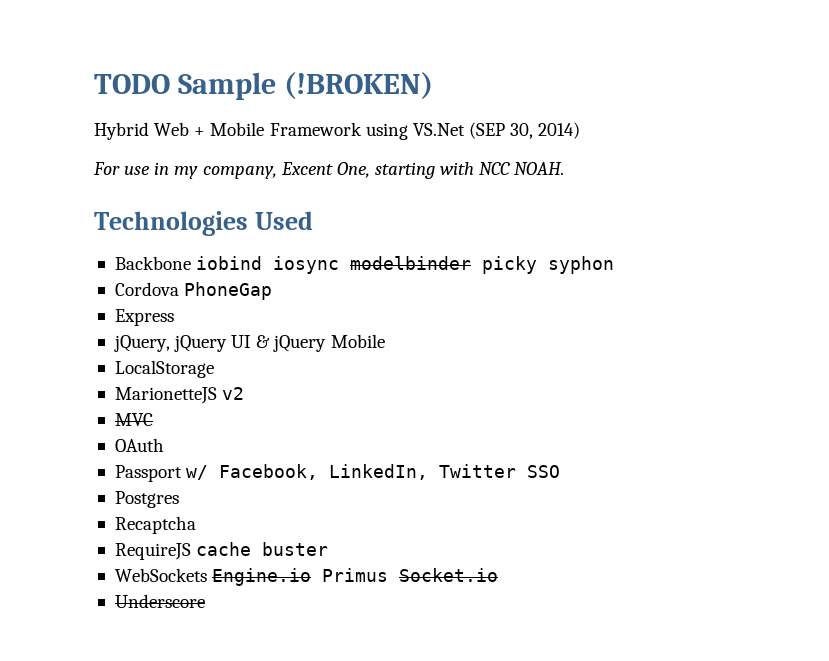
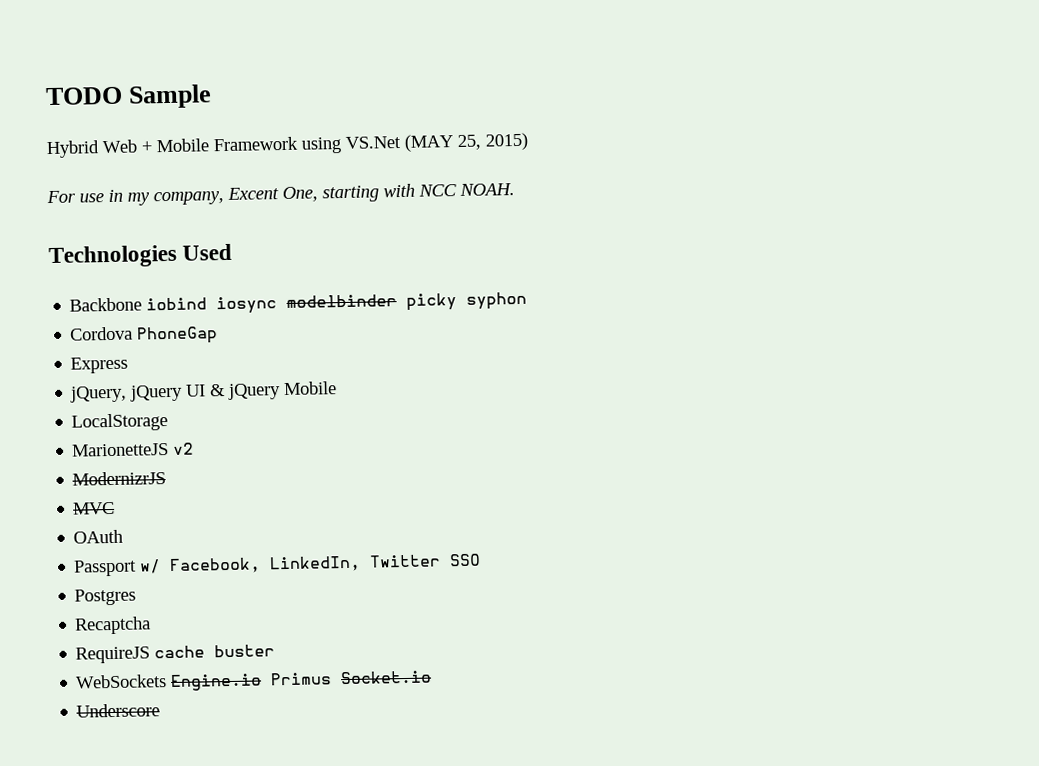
- TODO Sample (!BROKEN)
+ TODO Sample
- Hybrid Web + Mobile Framework using VS.Net (SEP 30, 2014)
+ Hybrid Web + Mobile Framework using VS.Net (MAY 25, 2015)
+ ModernizrJS

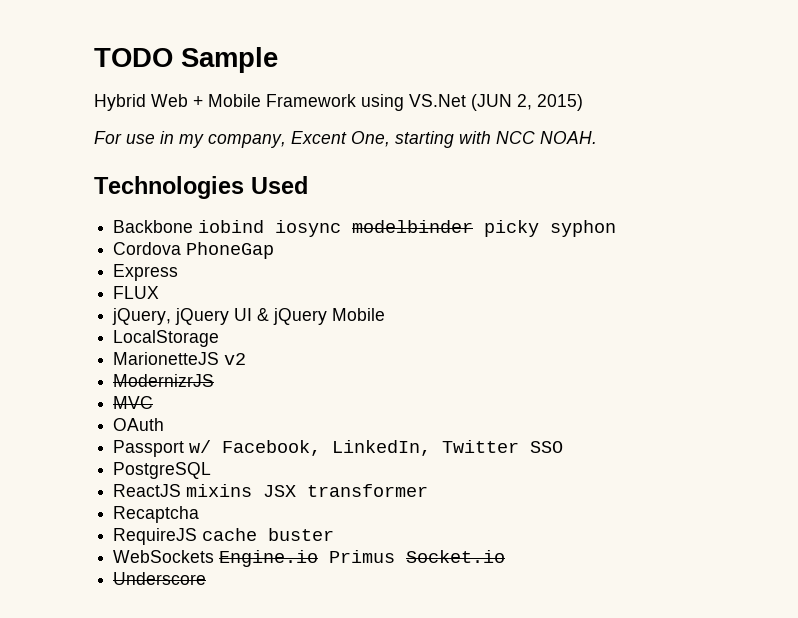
- Hybrid Web + Mobile Framework using VS.Net (MAY 25, 2015)
+ Hybrid Web + Mobile Framework using VS.Net (JUN 2, 2015)
+ FLUX
- Postgres
+ PostgreSQL
+ ReactJS mixins JSX transformer

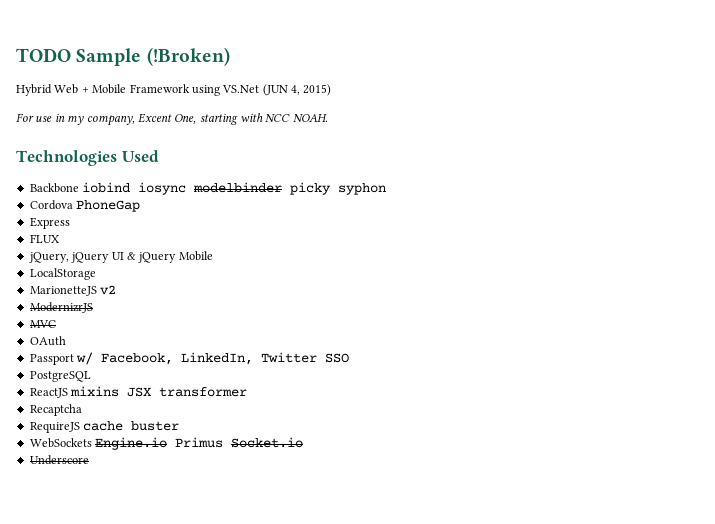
- TODO Sample
+ TODO Sample (!Broken)
- Hybrid Web + Mobile Framework using VS.Net (JUN 2, 2015)
+ Hybrid Web + Mobile Framework using VS.Net (JUN 4, 2015)

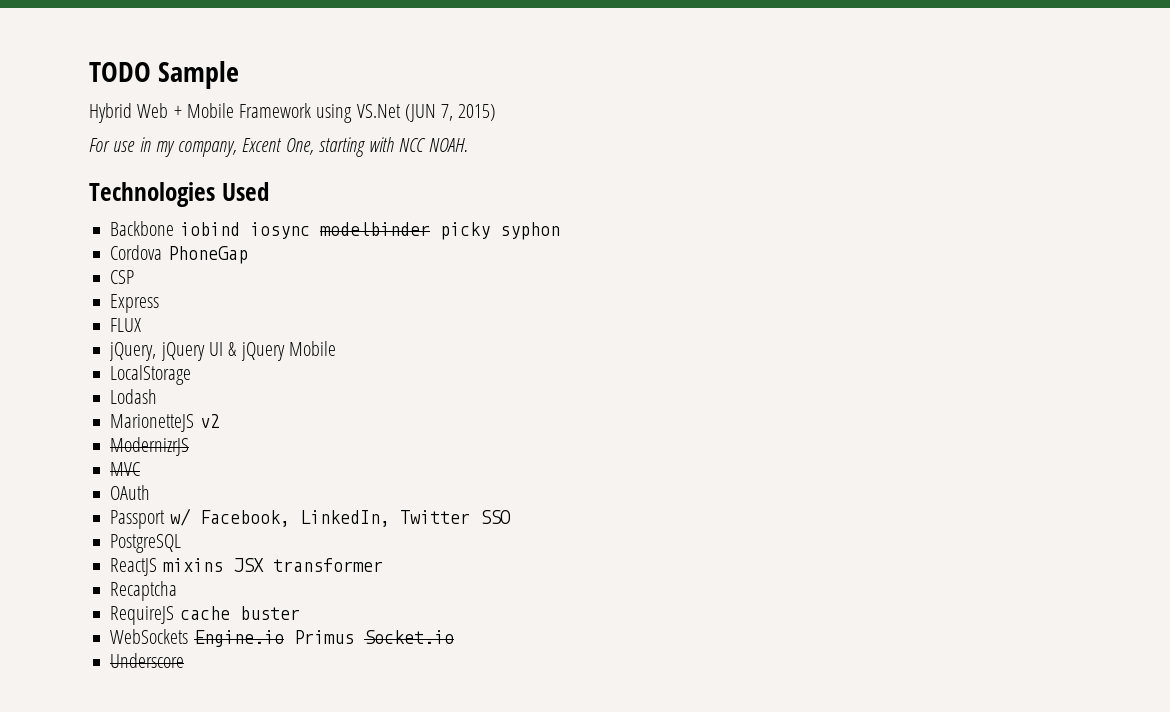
- TODO Sample (!Broken)
+ TODO Sample
- Hybrid Web + Mobile Framework using VS.Net (JUN 4, 2015)
+ Hybrid Web + Mobile Framework using VS.Net (JUN 7, 2015)
+ CSP
+ Lodash

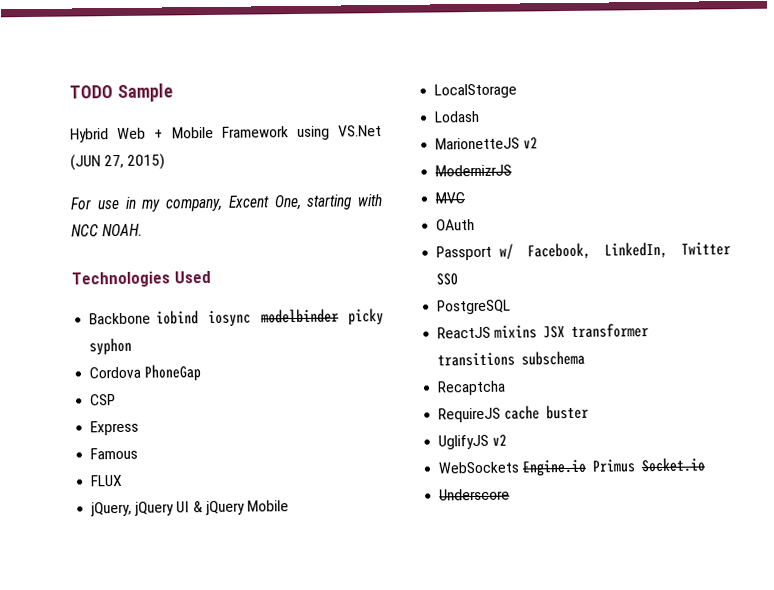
- Hybrid Web + Mobile Framework using VS.Net (JUN 7, 2015)
+ Hybrid Web + Mobile Framework using VS.Net (JUN 27, 2015)
+ Famous
- ReactJS mixins JSX transformer
+ ReactJS mixins JSX transformer transitions subschema
+ UglifyJS v2

